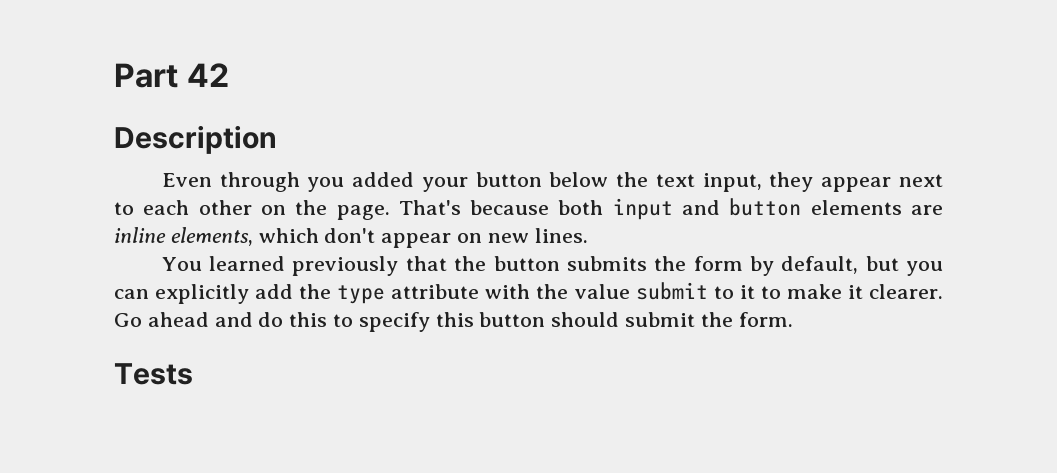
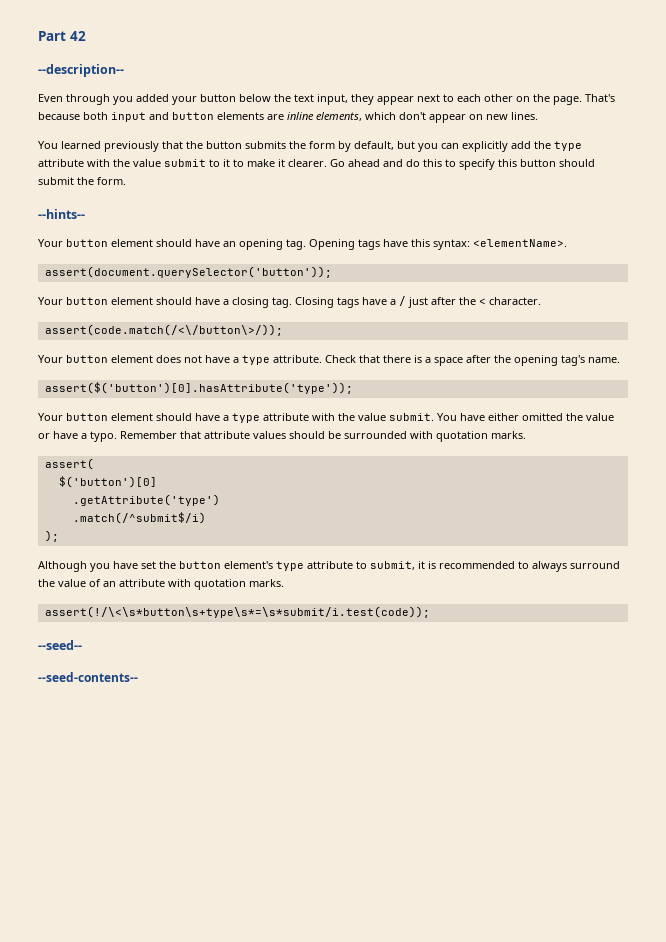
- Description
+ --description--
- Tests
+ --hints--
+ Your button element should have an opening tag. Opening tags have this syntax: <elementName>.
+ assert(document.querySelector('button'));
+ Your button element should have a closing tag. Closing tags have a / just after the < character.
+ assert(code.match(/<\/button\>/));
+ Your button element does not have a type attribute. Check that there is a space after the opening tag's name.
+ assert($('button')[0].hasAttribute('type'));
+ Your button element should have a type attribute with the value submit. You have either omitted the value or have a typo. Remember that attribute values should be surrounded with quotation marks.
+ assert(
+ $('button')[0]
+ .getAttribute('type')
+ .match(/^submit$/i)
+ );
+ Although you have set the button element's type attribute to submit, it is recommended to always surround the value of an attribute with quotation marks.
+ assert(!/\<\s*button\s+type\s*=\s*submit/i.test(code));
+ --seed--
+ --seed-contents--

